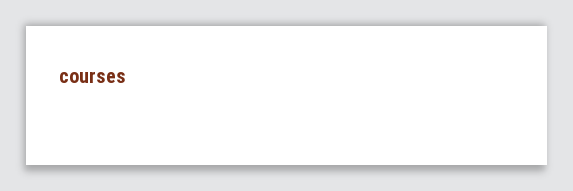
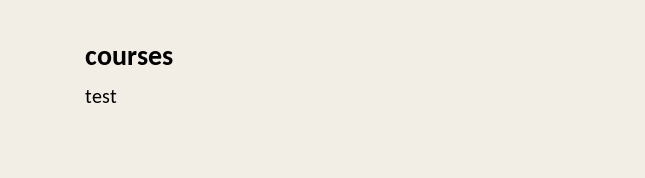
+ test

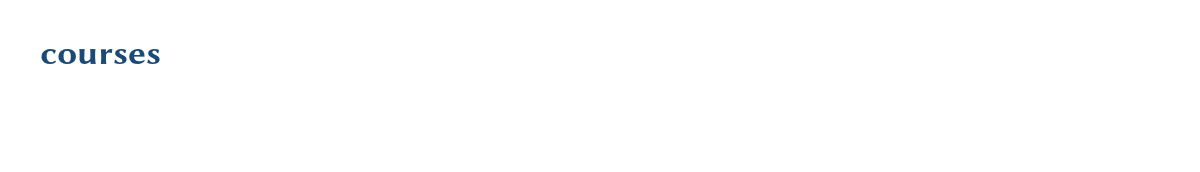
- test

